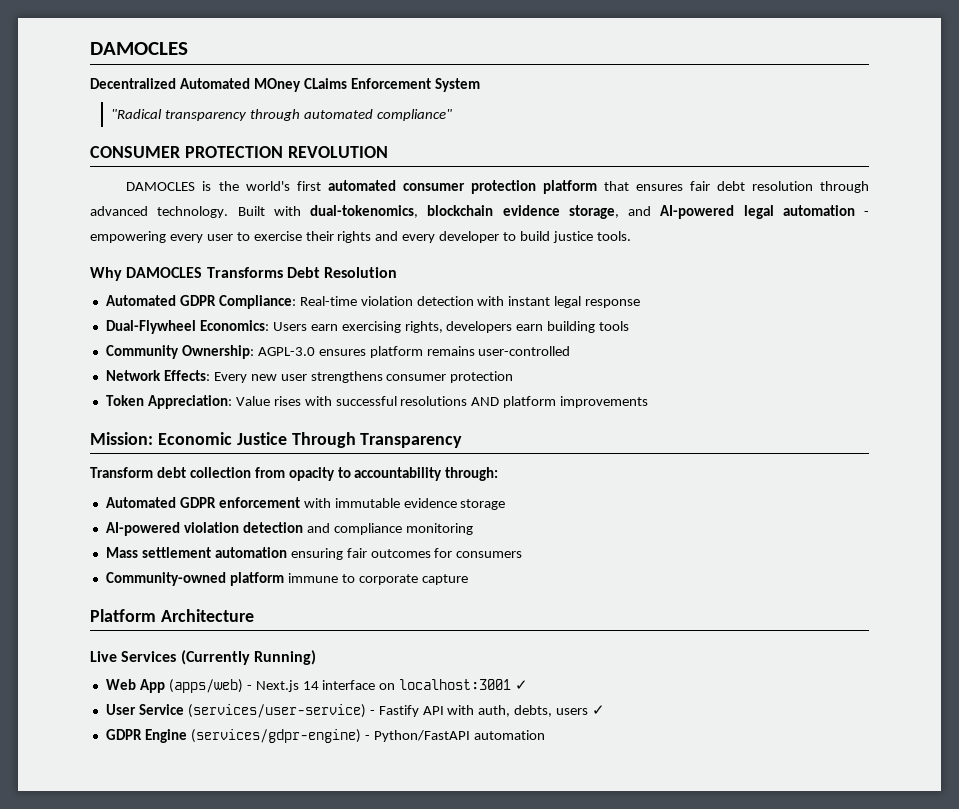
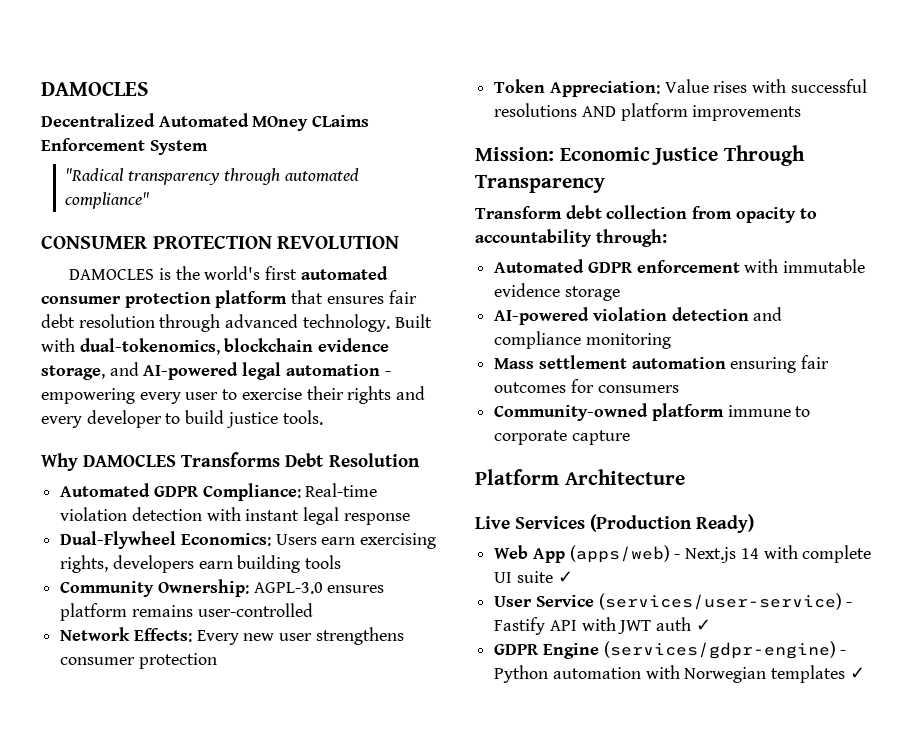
- Live Services (Currently Running)
+ Live Services (Production Ready)
- Web App (apps/web) - Next.js 14 interface on localhost:3001 ✓
+ Web App (apps/web) - Next.js 14 with complete UI suite ✓
- User Service (services/user-service) - Fastify API with auth, debts, users ✓
+ User Service (services/user-service) - Fastify API with JWT auth ✓
- GDPR Engine (services/gdpr-engine) - Python/FastAPI automation
+ GDPR Engine (services/gdpr-engine) - Python automation with Norwegian templates ✓

